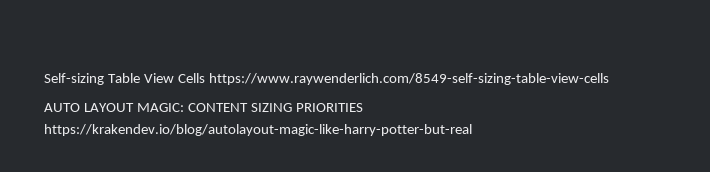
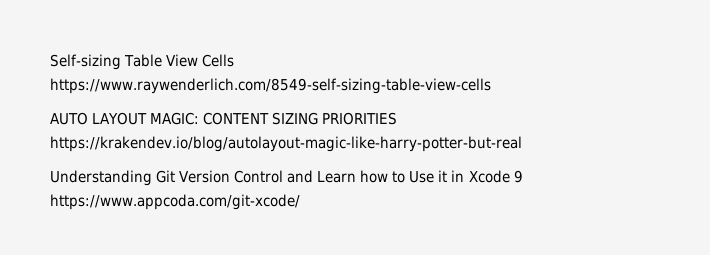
+ Understanding Git Version Control and Learn how to Use it in Xcode 9 https://www.appcoda.com/git-xcode/

